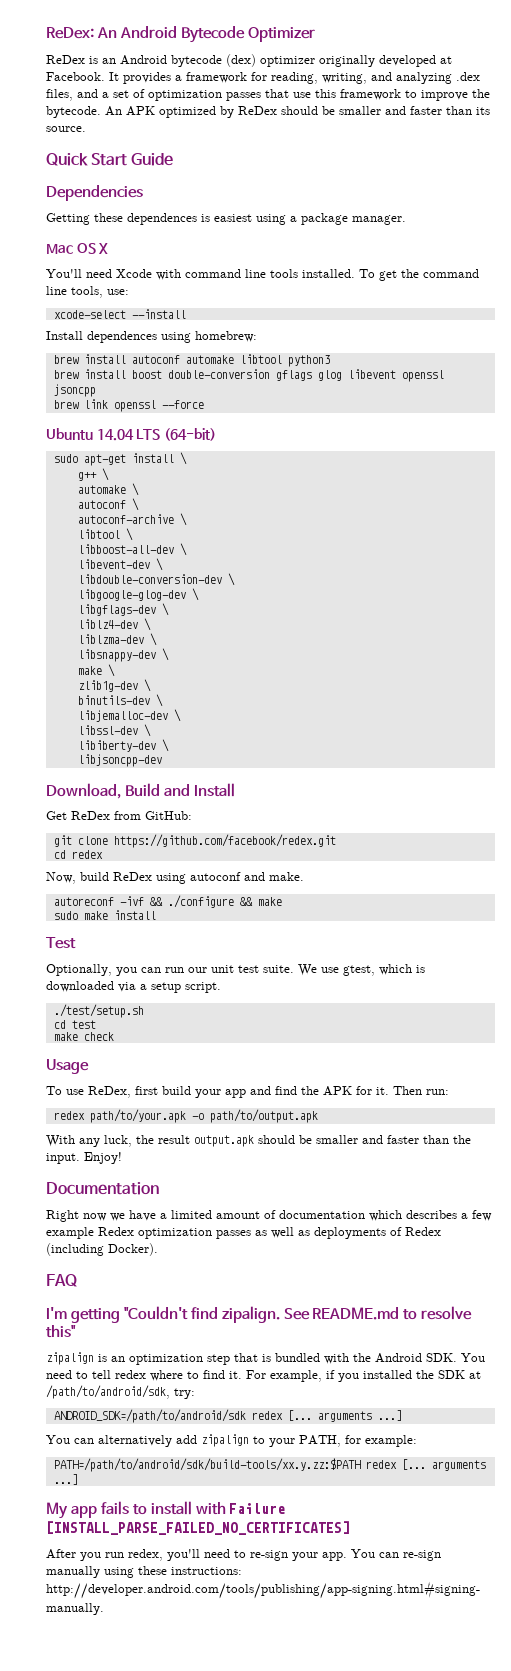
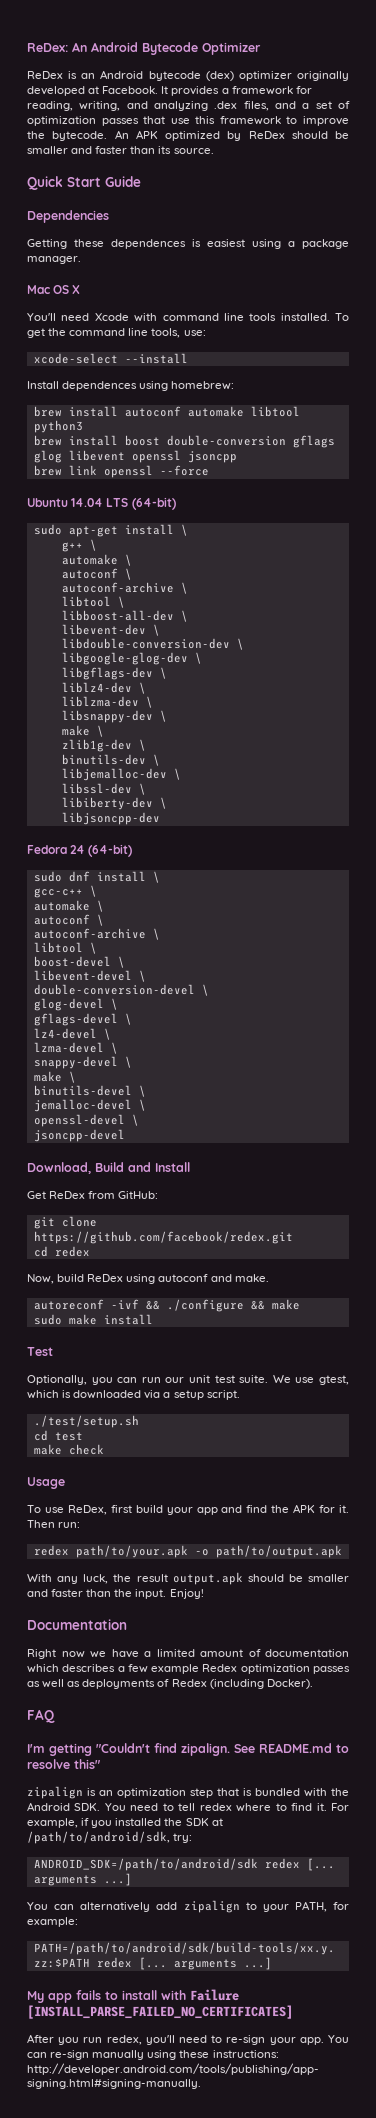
+ Fedora 24 (64-bit)
+ sudo dnf install \
+ gcc-c++ \
+ automake \
+ autoconf \
+ autoconf-archive \
+ libtool \
+ boost-devel \
+ libevent-devel \
+ double-conversion-devel \
+ glog-devel \
+ gflags-devel \
+ lz4-devel \
+ lzma-devel \
+ snappy-devel \
+ make \
+ binutils-devel \
+ jemalloc-devel \
+ openssl-devel \
+ jsoncpp-devel

